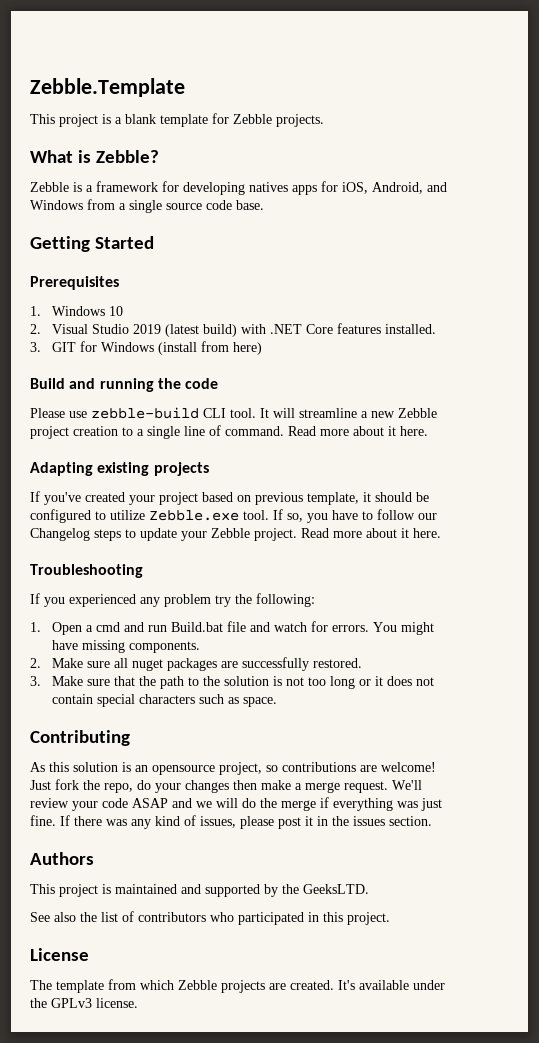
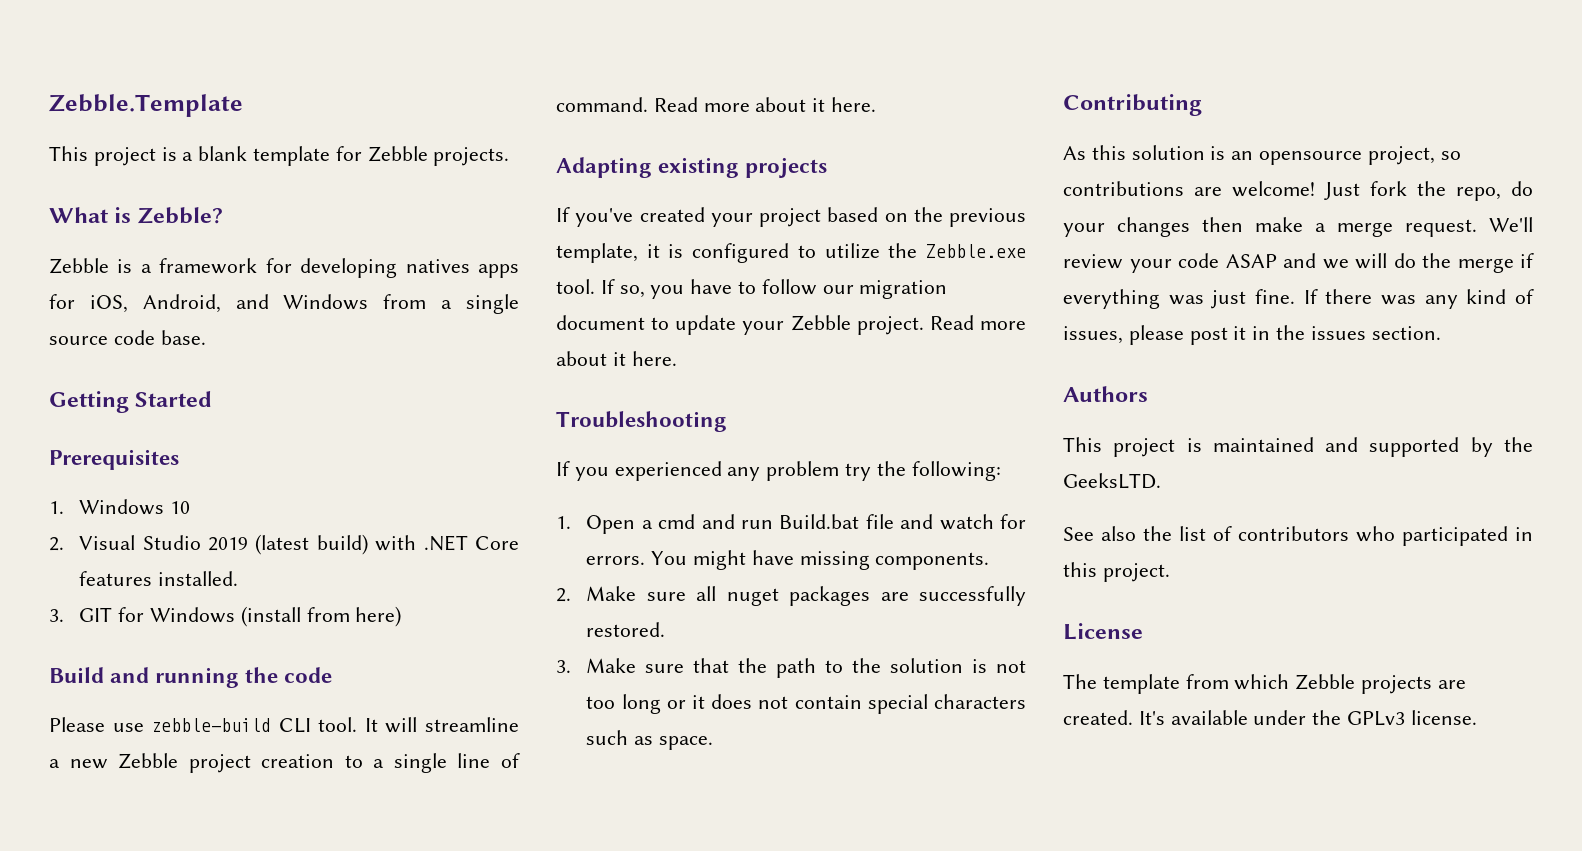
- If you've created your project based on previous template, it should be configured to utilize Zebble.exe tool.
+ If you've created your project based on the previous template, it is configured to utilize the Zebble.exe tool.
- If so, you have to follow our Changelog steps to update your Zebble project.
+ If so, you have to follow our migration document to update your Zebble project.

